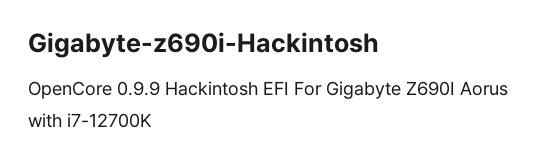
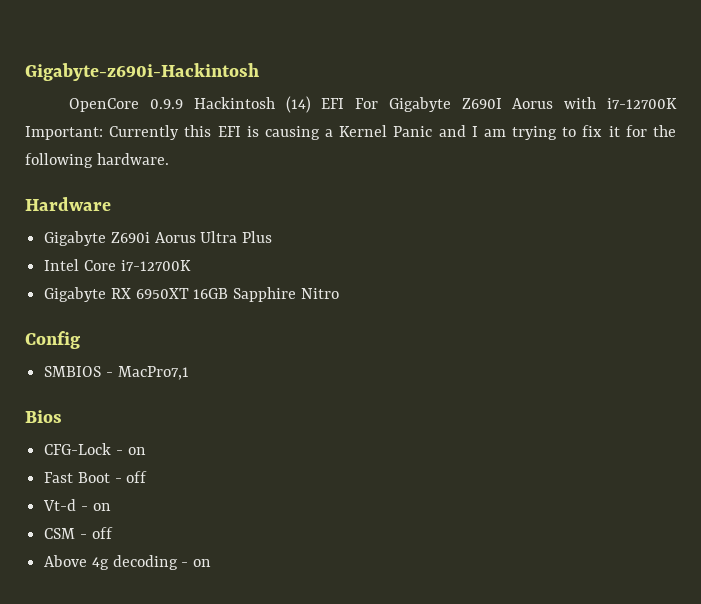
- OpenCore 0.9.9 Hackintosh EFI For Gigabyte Z690I Aorus with i7-12700K
+ OpenCore 0.9.9 Hackintosh (14) EFI For Gigabyte Z690I Aorus with i7-12700K Important: Currently this EFI is causing a Kernel Panic and I am trying to fix it for the following hardware.
+ Hardware
+ Gigabyte Z690i Aorus Ultra Plus
+ Intel Core i7-12700K
+ Gigabyte RX 6950XT 16GB Sapphire Nitro
+ Config
+ SMBIOS - MacPro7,1
+ Bios
+ CFG-Lock - on
+ Fast Boot - off
+ Vt-d - on
+ CSM - off
+ Above 4g decoding - on

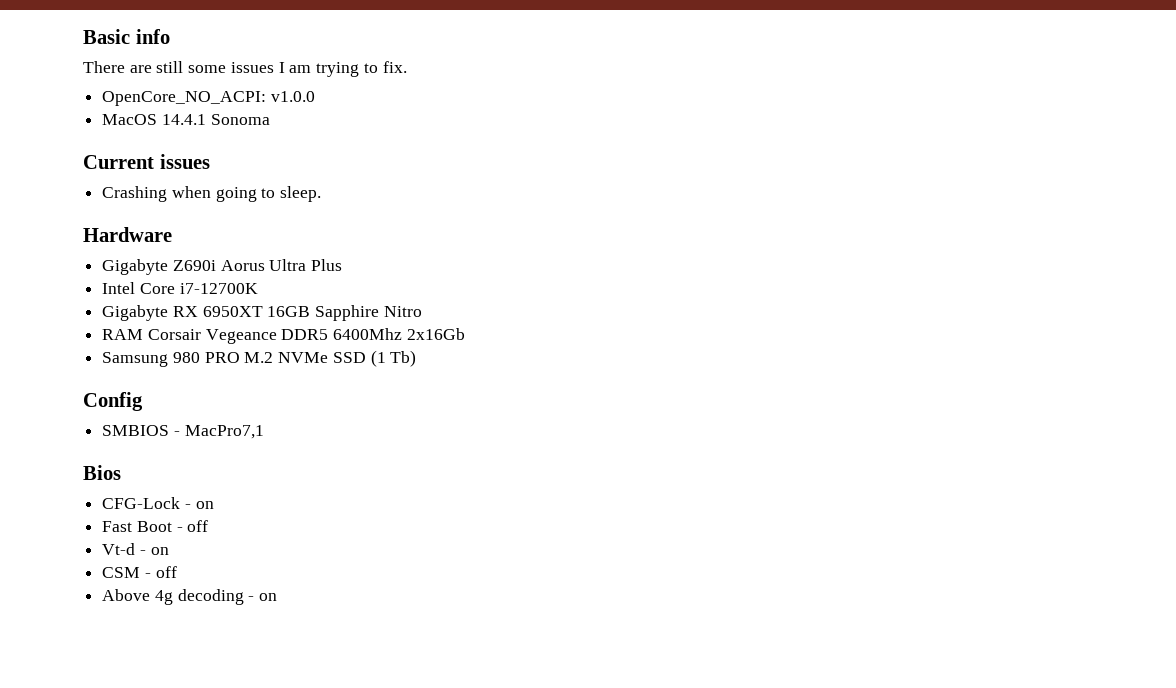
- Gigabyte-z690i-Hackintosh
- OpenCore 0.9.9 Hackintosh (14) EFI For Gigabyte Z690I Aorus with i7-12700K Important: Currently this EFI is causing a Kernel Panic and I am trying to fix it for the following hardware.
+ Basic info
+ There are still some issues I am trying to fix.
+ OpenCore_NO_ACPI: v1.0.0
+ MacOS 14.4.1 Sonoma
+ Current issues
+ Crashing when going to sleep.
+ RAM Corsair Vegeance DDR5 6400Mhz 2x16Gb
+ Samsung 980 PRO M.2 NVMe SSD (1 Tb)

